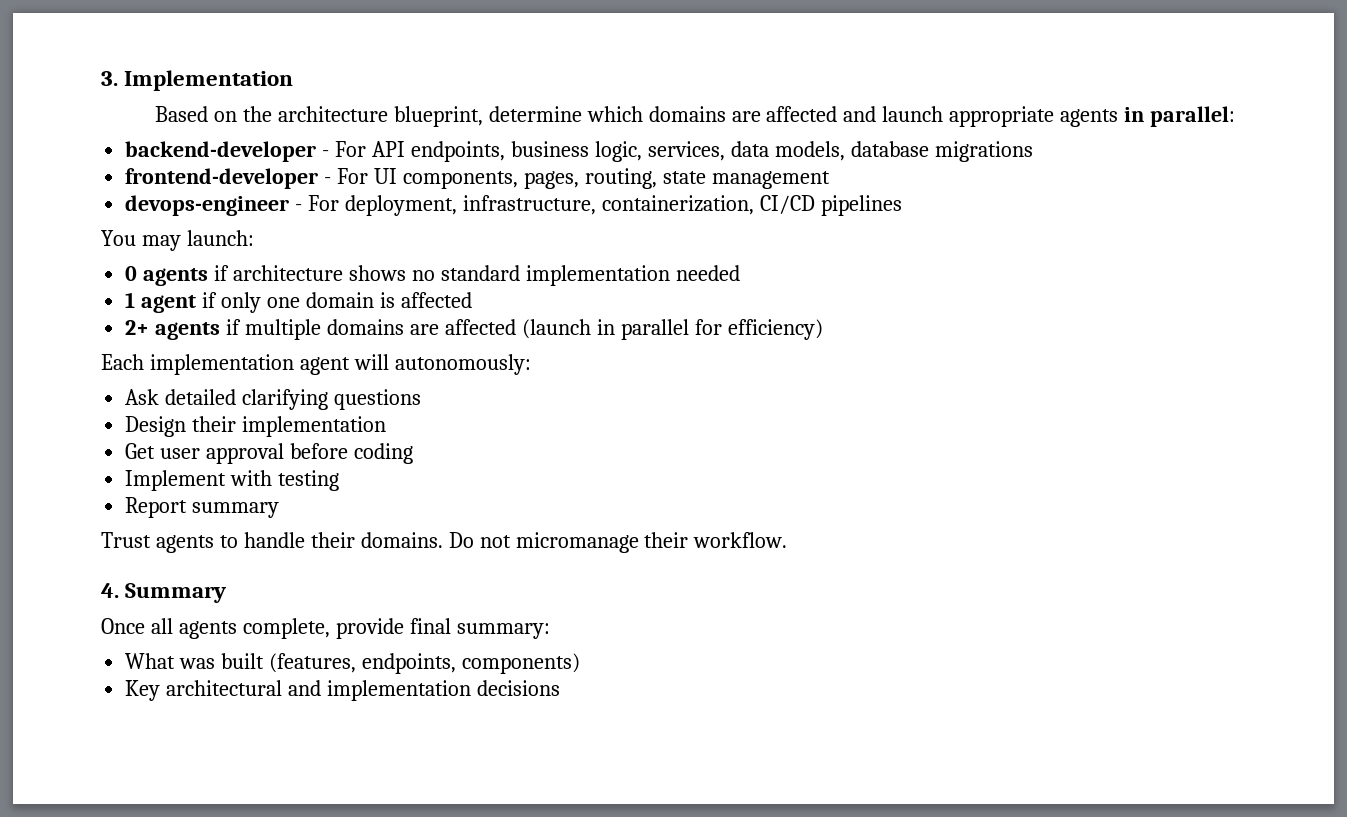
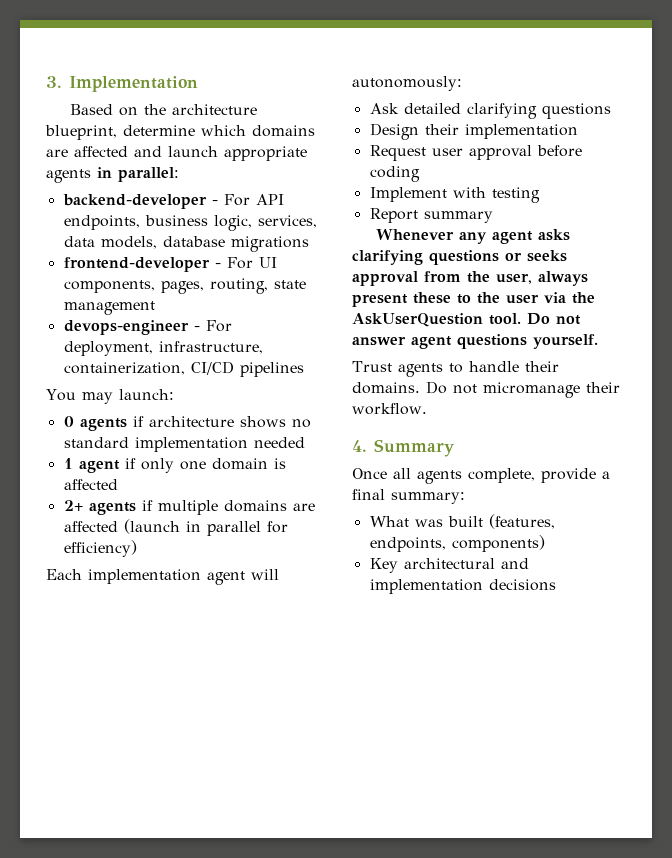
- Get user approval before coding
+ Request user approval before coding
+ Whenever any agent asks clarifying questions or seeks approval from the user, always present these to the user via the AskUserQuestion tool. Do not answer agent questions yourself.
- Once all agents complete, provide final summary:
+ Once all agents complete, provide a final summary:

